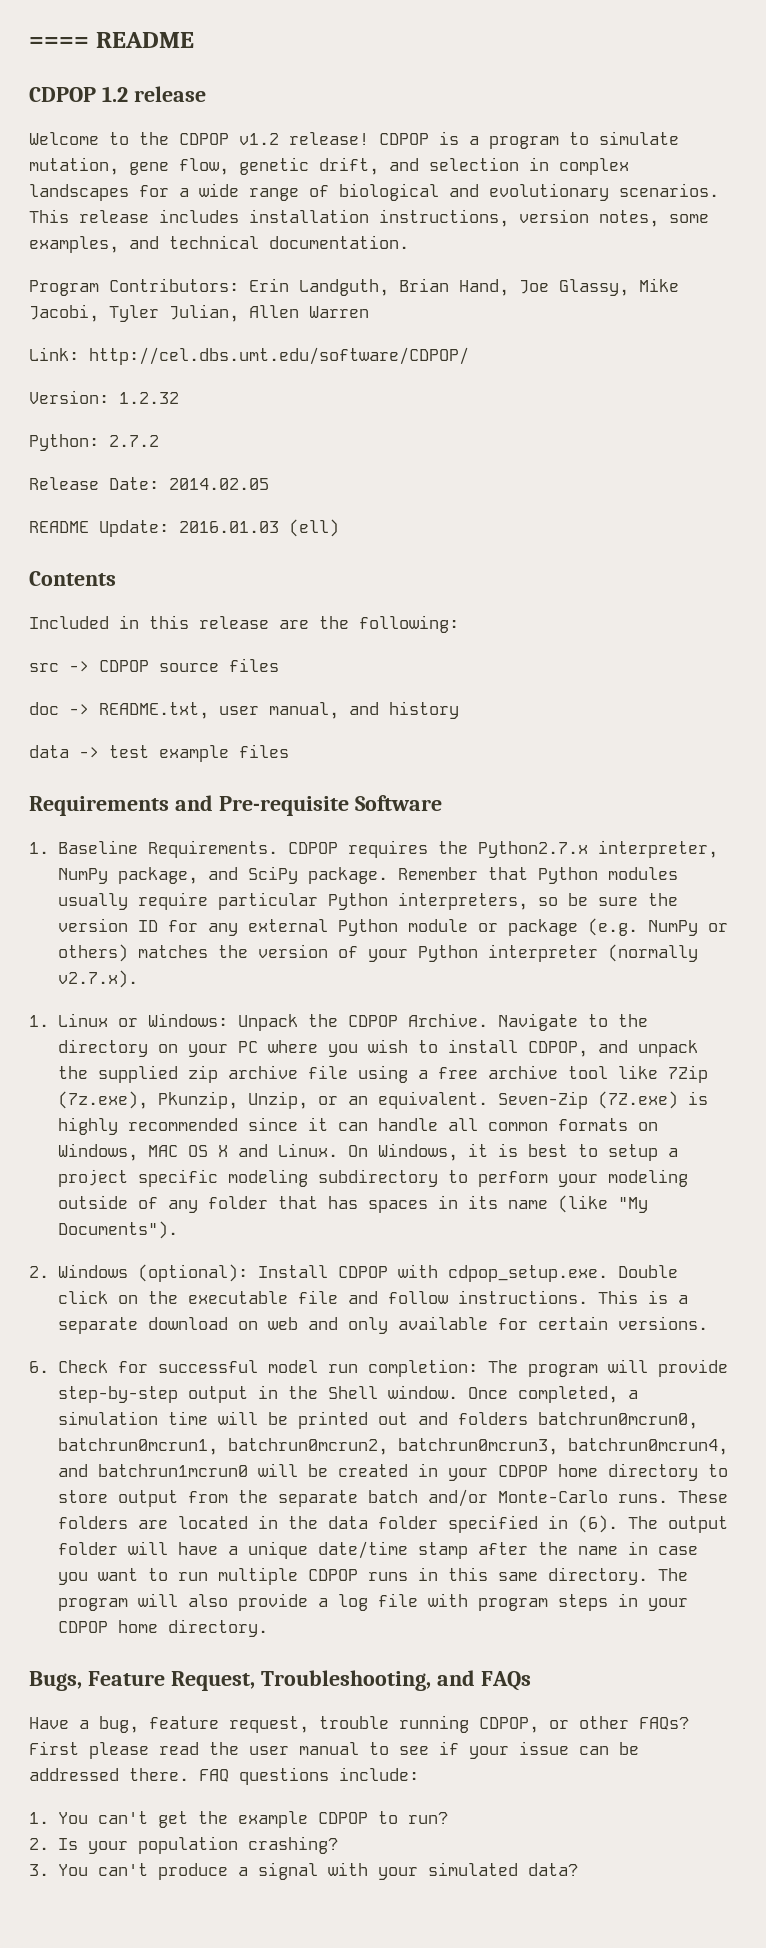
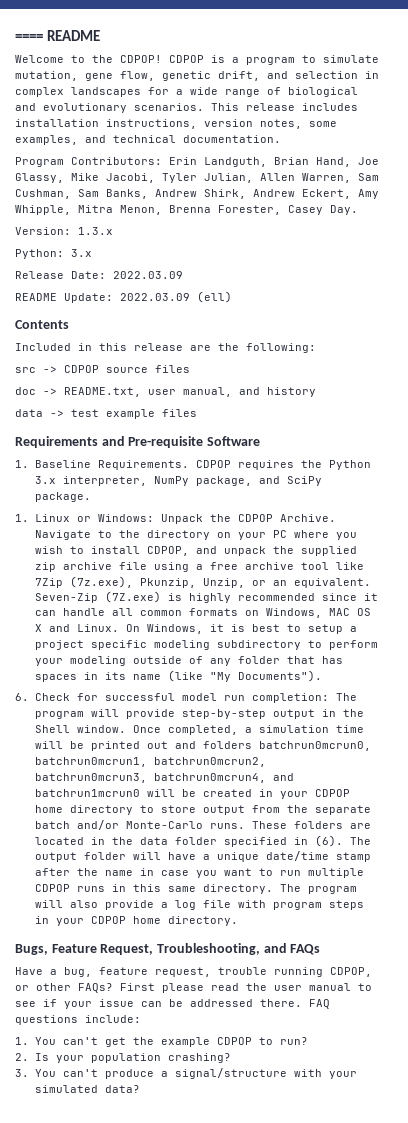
- CDPOP 1.2 release
- Welcome to the CDPOP v1.2 release!
+ Welcome to the CDPOP!
- Program Contributors: Erin Landguth, Brian Hand, Joe Glassy, Mike Jacobi, Tyler Julian, Allen Warren
- Link: http://cel.dbs.umt.edu/software/CDPOP/
+ Program Contributors: Erin Landguth, Brian Hand, Joe Glassy, Mike Jacobi, Tyler Julian, Allen Warren, Sam Cushman, Sam Banks, Andrew Shirk, Andrew Eckert, Amy Whipple, Mitra Menon, Brenna Forester, Casey Day.
- Version: 1.2.32
+ Version: 1.3.x
- Python: 2.7.2
+ Python: 3.x
- Release Date: 2014.02.05
+ Release Date: 2022.03.09
- README Update: 2016.01.03 (ell)
+ README Update: 2022.03.09 (ell)
- CDPOP requires the Python2.7.x interpreter, NumPy package, and SciPy package. Remember that Python modules usually require particular Python interpreters, so be sure the version ID for any external Python module or package (e.g. NumPy or others) matches the version of your Python interpreter (normally v2.7.x).
+ CDPOP requires the Python 3.x interpreter, NumPy package, and SciPy package.
- 2. Windows (optional): Install CDPOP with cdpop_setup.exe. Double click on the executable file and follow instructions. This is a separate download on web and only available for certain versions.
- 3. You can't produce a signal with your simulated data?
+ 3. You can't produce a signal/structure with your simulated data?

